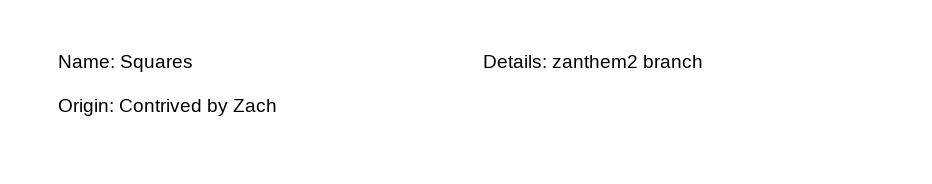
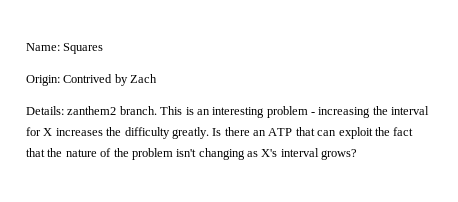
- Details: zanthem2 branch
+ Details: zanthem2 branch. This is an interesting problem - increasing the interval for X increases the difficulty greatly. Is there an ATP that can exploit the fact that the nature of the problem isn't changing as X's interval grows?

